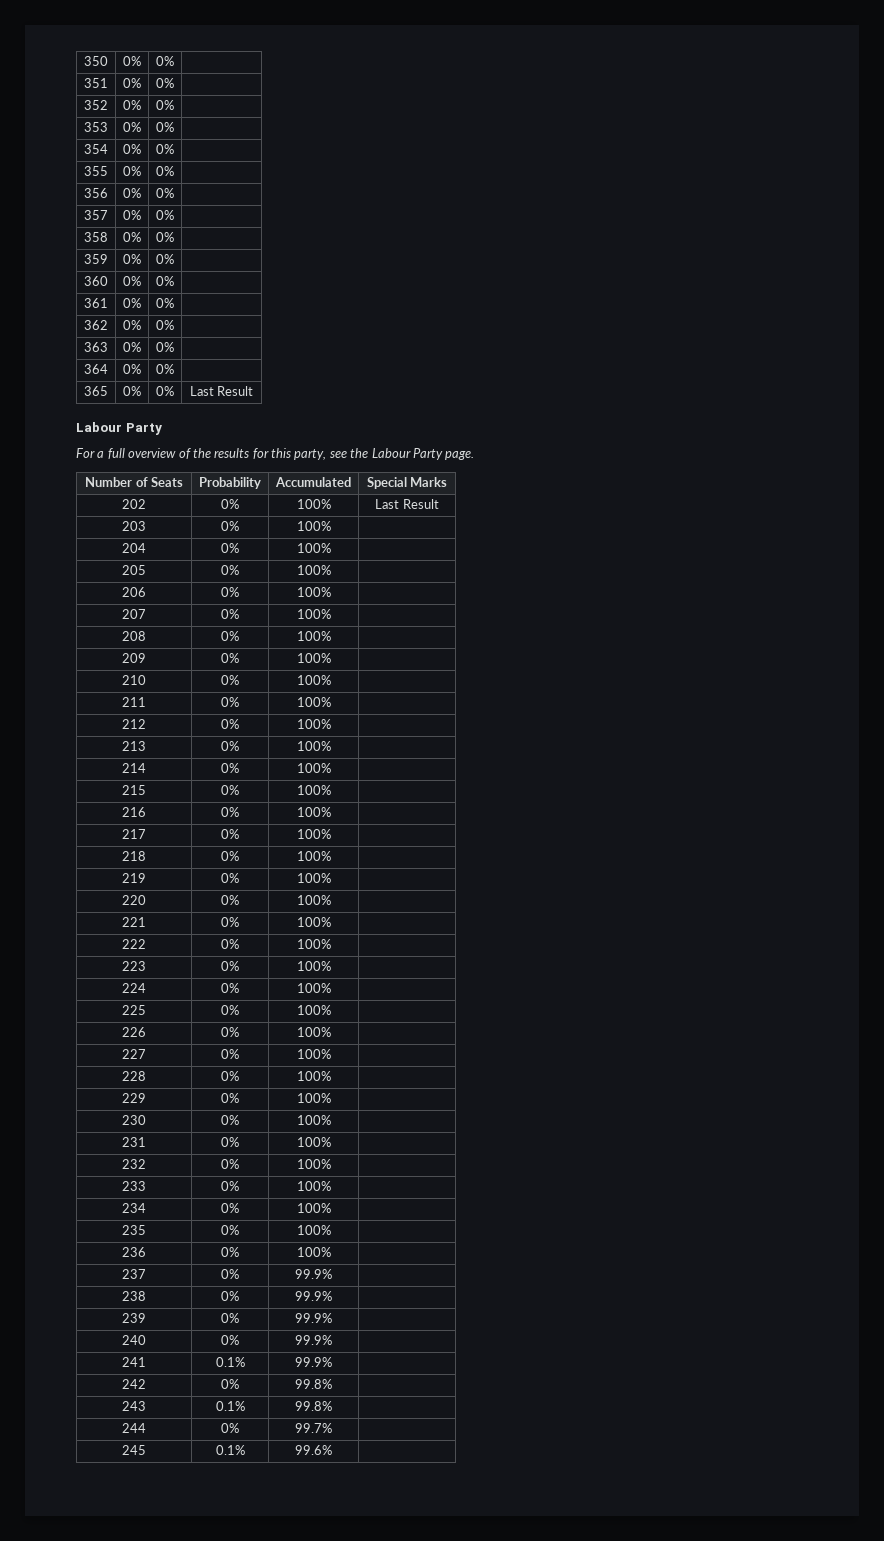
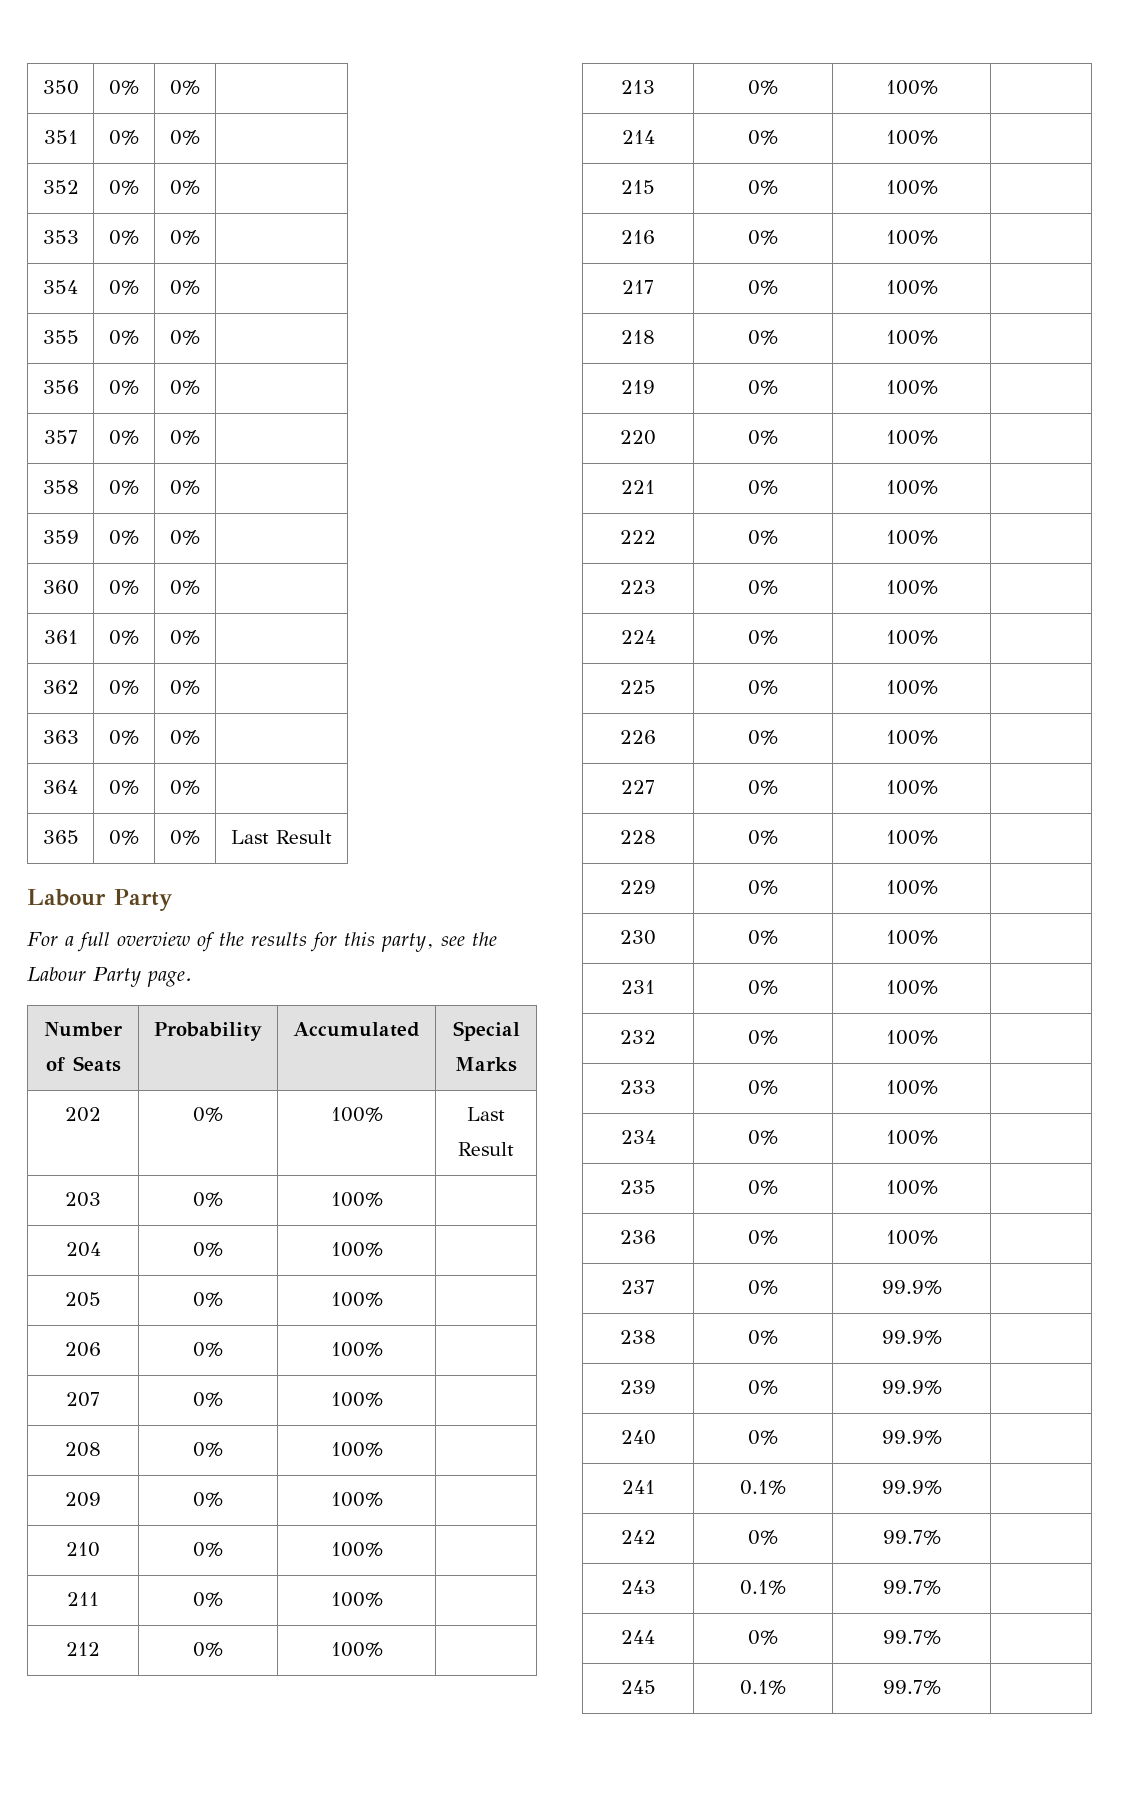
- 242 | 0% | 99.8% |
+ 242 | 0% | 99.7% |
- 243 | 0.1% | 99.8% |
+ 243 | 0.1% | 99.7% |
- 245 | 0.1% | 99.6% |
+ 245 | 0.1% | 99.7% |

